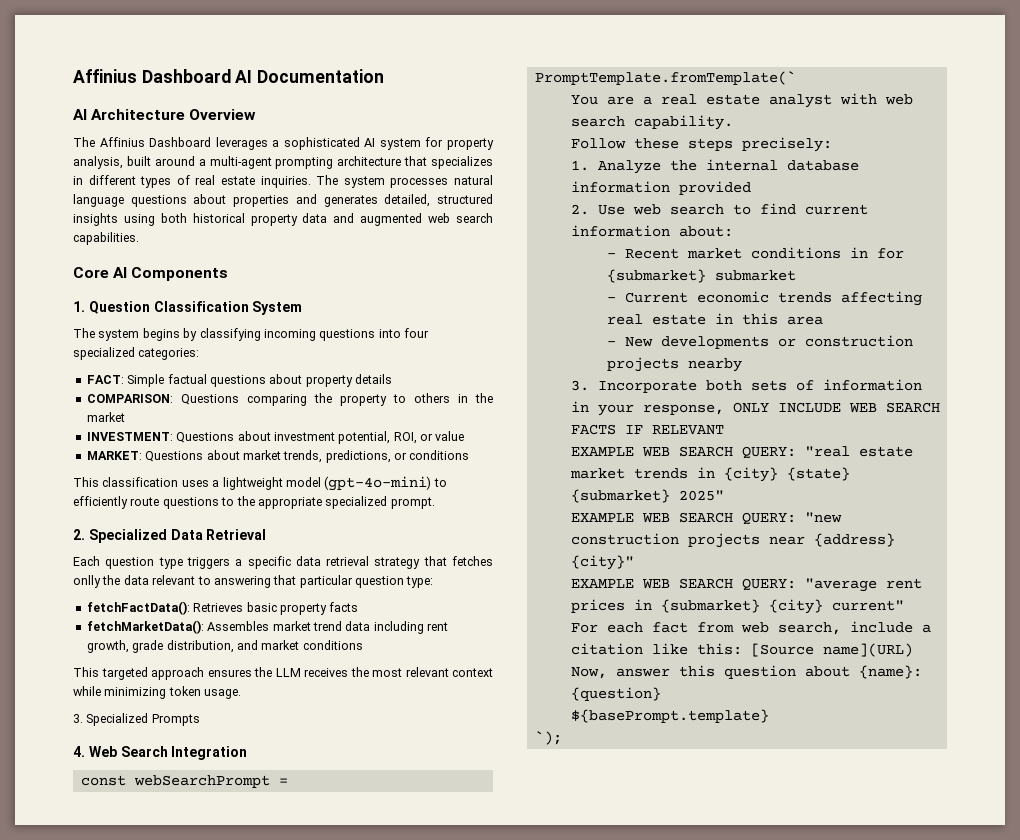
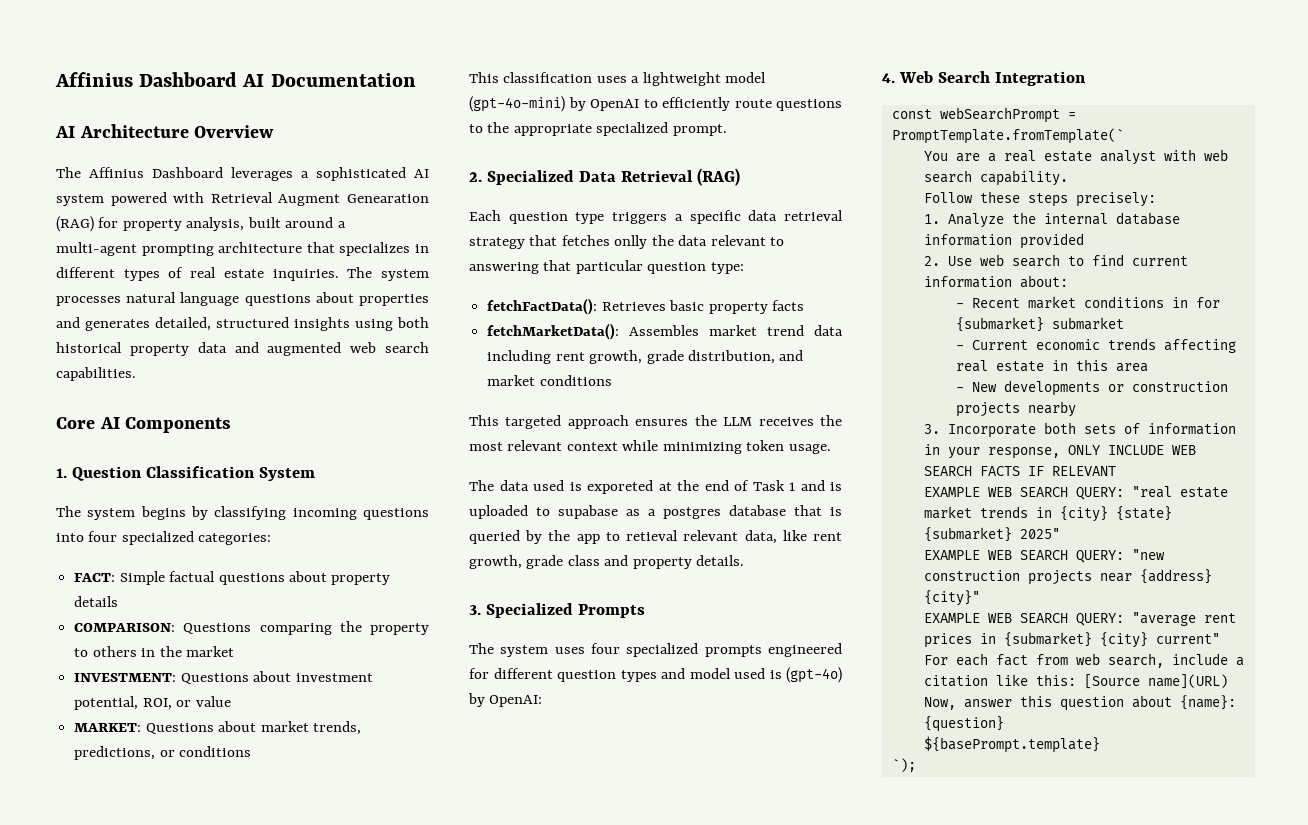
- The Affinius Dashboard leverages a sophisticated AI system for property analysis, built around a multi-agent prompting architecture that specializes in different types of real estate inquiries.
+ The Affinius Dashboard leverages a sophisticated AI system powered with Retrieval Augment Genearation (RAG) for property analysis, built around a multi-agent prompting architecture that specializes in different types of real estate inquiries.
- This classification uses a lightweight model (gpt-4o-mini) to efficiently route questions to the appropriate specialized prompt.
+ This classification uses a lightweight model (gpt-4o-mini) by OpenAI to efficiently route questions to the appropriate specialized prompt.
- 2. Specialized Data Retrieval
+ 2. Specialized Data Retrieval (RAG)
+ The data used is exporeted at the end of Task 1 and is uploaded to supabase as a postgres database that is queried by the app to retieval relevant data, like rent growth, grade class and property details.
  3. Specialized Prompts
+ The system uses four specialized prompts engineered for different question types and model used is (gpt-4o) by OpenAI:

